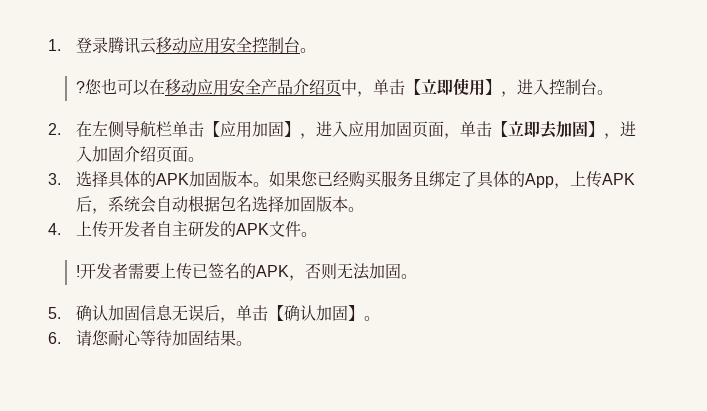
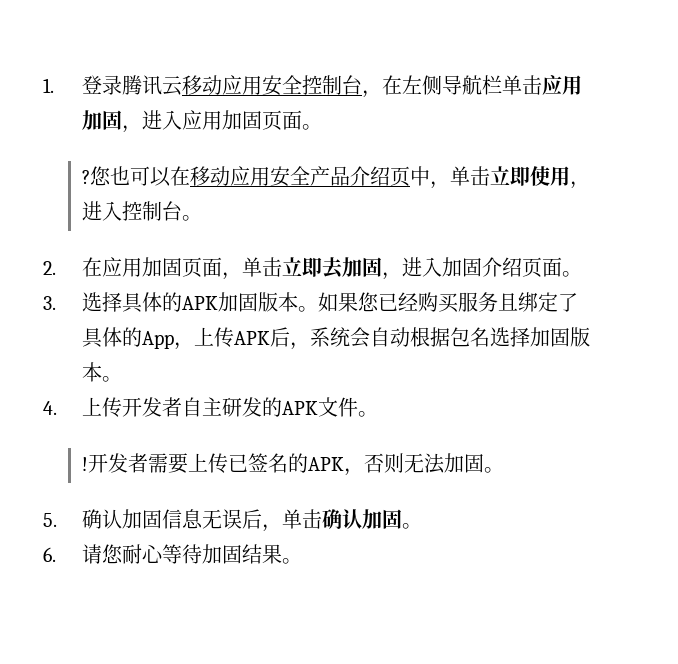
- 1.登录腾讯云移动应用安全控制台。
+ 1.登录腾讯云移动应用安全控制台，在左侧导航栏单击应用加固，进入应用加固页面。
- 您也可以在移动应用安全产品介绍页中，单击【立即使用】，进入控制台。
+ 您也可以在移动应用安全产品介绍页中，单击立即使用，进入控制台。
- 2.在左侧导航栏单击【应用加固】，进入应用加固页面，单击【立即去加固】，进入加固介绍页面。
+ 2.在应用加固页面，单击立即去加固，进入加固介绍页面。
- 5.确认加固信息无误后，单击【确认加固】。
+ 5.确认加固信息无误后，单击确认加固。

